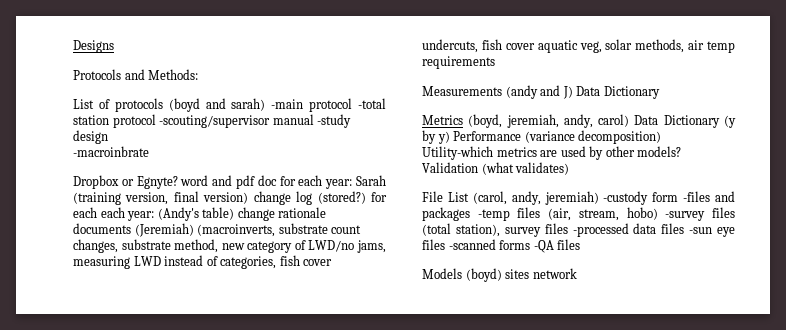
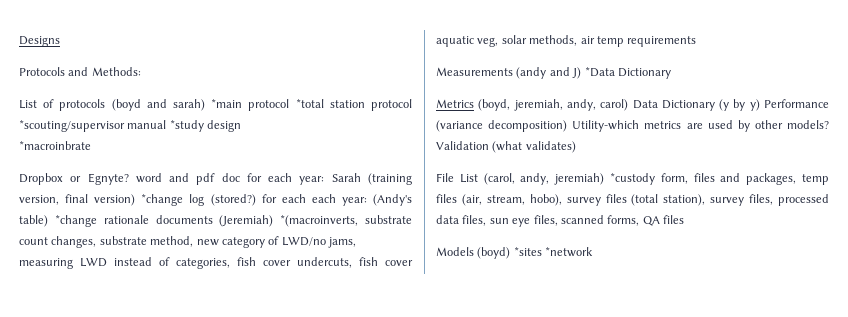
- List of protocols (boyd and sarah) -main protocol -total station protocol -scouting/supervisor manual -study design
+ List of protocols (boyd and sarah) *main protocol *total station protocol *scouting/supervisor manual *study design
- -macroinbrate
+ *macroinbrate
- Dropbox or Egnyte? word and pdf doc for each year: Sarah (training version, final version) change log (stored?) for each each year: (Andy's table) change rationale documents (Jeremiah) (macroinverts, substrate count changes, substrate method, new category of LWD/no jams, measuring LWD instead of categories, fish cover undercuts, fish cover aquatic veg, solar methods, air temp requirements
+ Dropbox or Egnyte? word and pdf doc for each year: Sarah (training version, final version) *change log (stored?) for each each year: (Andy's table) *change rationale documents (Jeremiah) *(macroinverts, substrate count changes, substrate method, new category of LWD/no jams, measuring LWD instead of categories, fish cover undercuts, fish cover aquatic veg, solar methods, air temp requirements
- Measurements (andy and J) Data Dictionary
+ Measurements (andy and J) *Data Dictionary
- File List (carol, andy, jeremiah) -custody form -files and packages -temp files (air, stream, hobo) -survey files (total station), survey files -processed data files -sun eye files -scanned forms -QA files
+ File List (carol, andy, jeremiah) *custody form, files and packages, temp files (air, stream, hobo), survey files (total station), survey files, processed data files, sun eye files, scanned forms, QA files
- Models (boyd) sites network
+ Models (boyd) *sites *network

